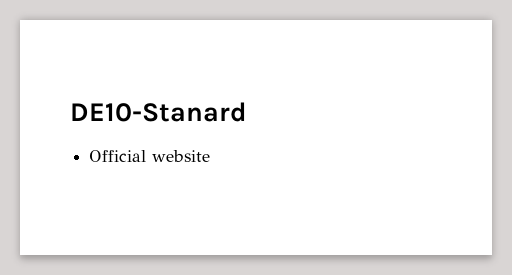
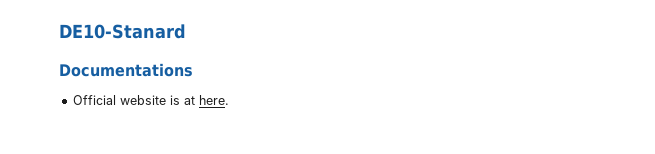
+ Documentations
- Official website
+ Official website is at here.

